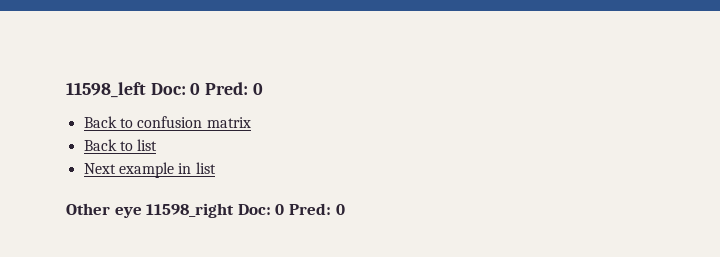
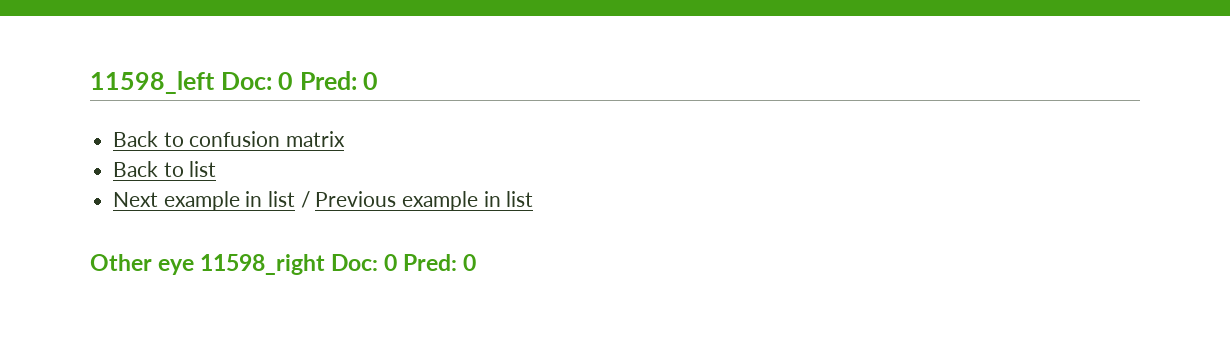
- Next example in list
+ Next example in list / Previous example in list

